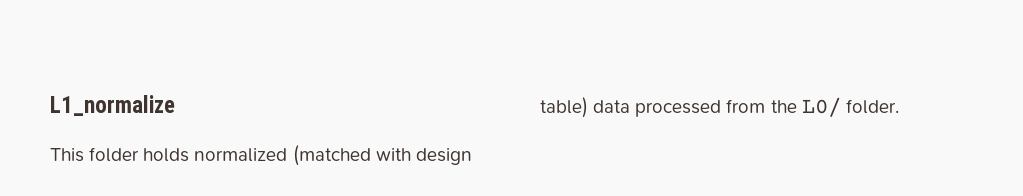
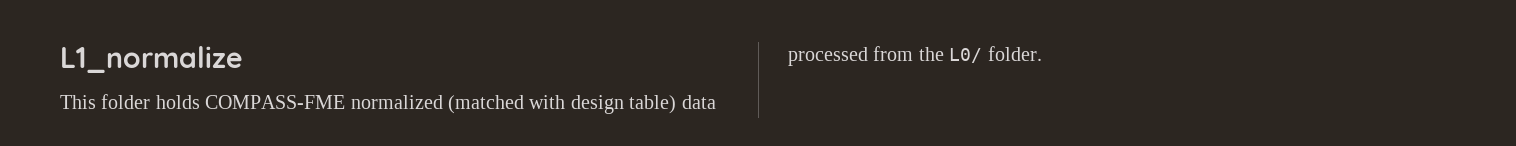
- This folder holds normalized (matched with design table) data processed from the L0/ folder.
+ This folder holds COMPASS-FME normalized (matched with design table) data processed from the L0/ folder.

